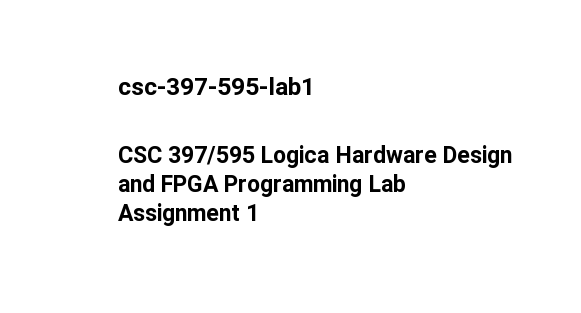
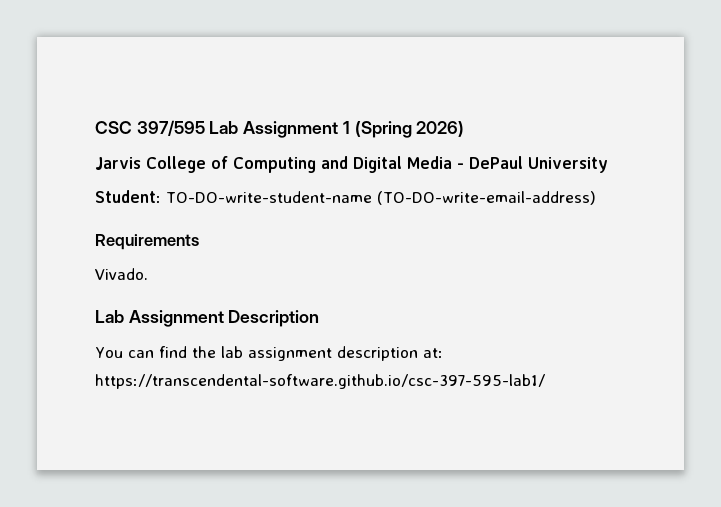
- csc-397-595-lab1
- CSC 397/595 Logica Hardware Design and FPGA Programming Lab Assignment 1
+ CSC 397/595 Lab Assignment 1 (Spring 2026)
+ Jarvis College of Computing and Digital Media - DePaul University
+ Student: TO-DO-write-student-name (TO-DO-write-email-address)
+ Requirements
+ Vivado.
+ Lab Assignment Description
+ You can find the lab assignment description at:
+ https://transcendental-software.github.io/csc-397-595-lab1/

